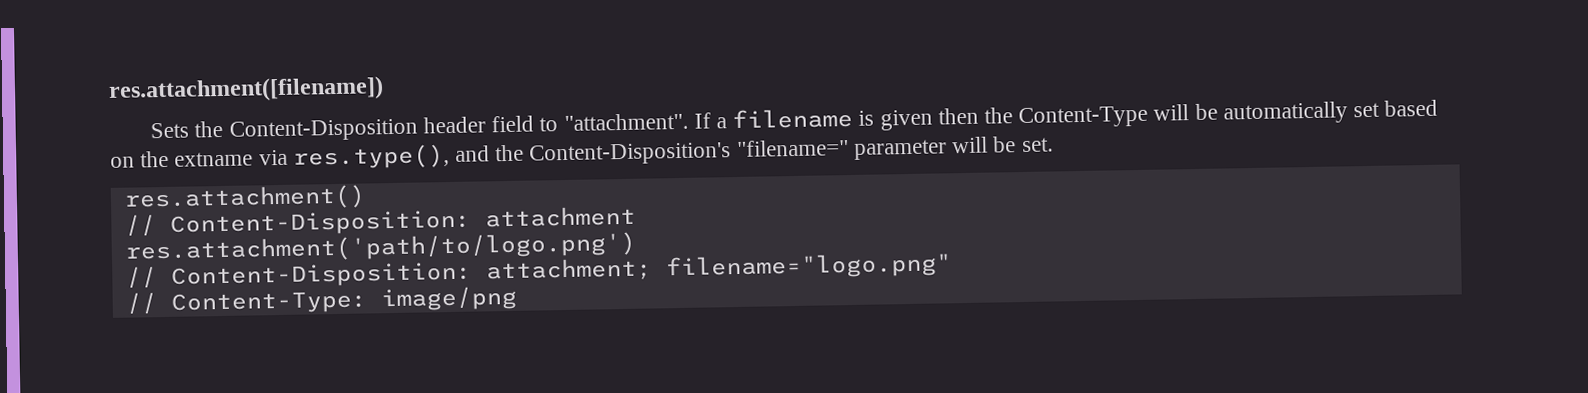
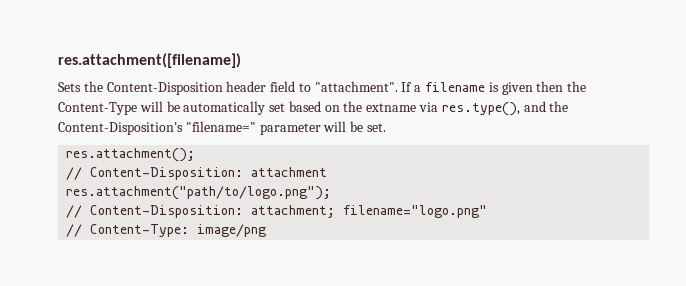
- res.attachment()
+ res.attachment();
- res.attachment('path/to/logo.png')
+ res.attachment("path/to/logo.png");

